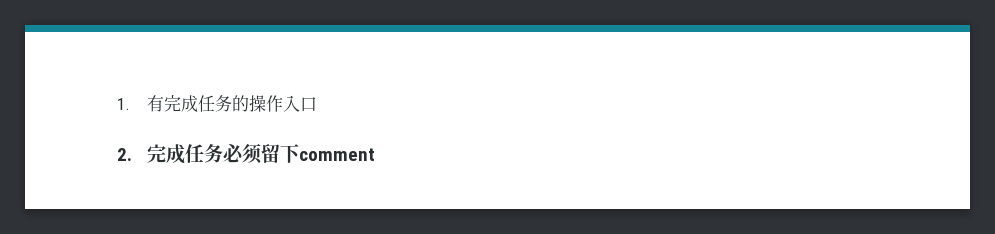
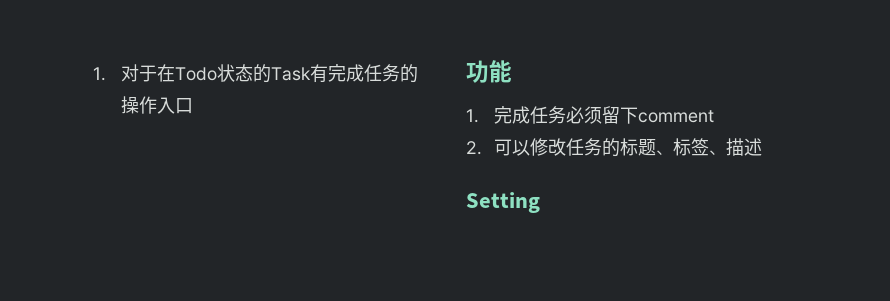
- 1.有完成任务的操作入口
+ 1.对于在Todo状态的Task有完成任务的操作入口
- 2.完成任务必须留下comment
+ 功能
+ 1.完成任务必须留下comment
+ 2.可以修改任务的标题、标签、描述
+ Setting

